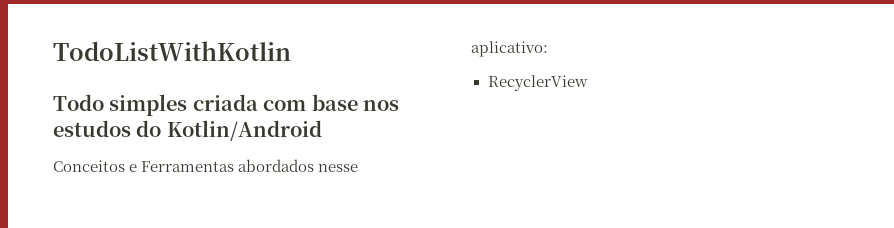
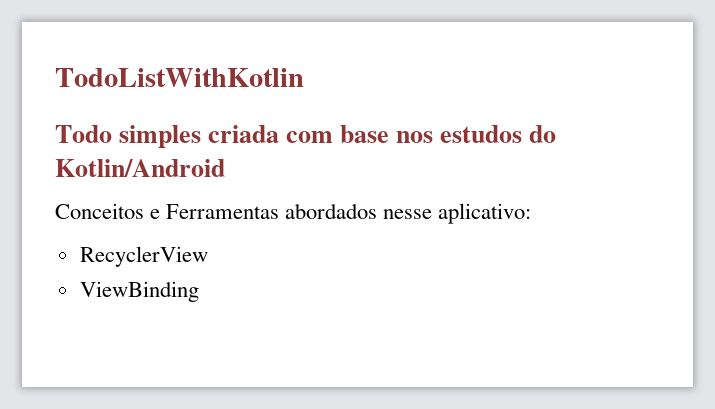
+ ViewBinding

